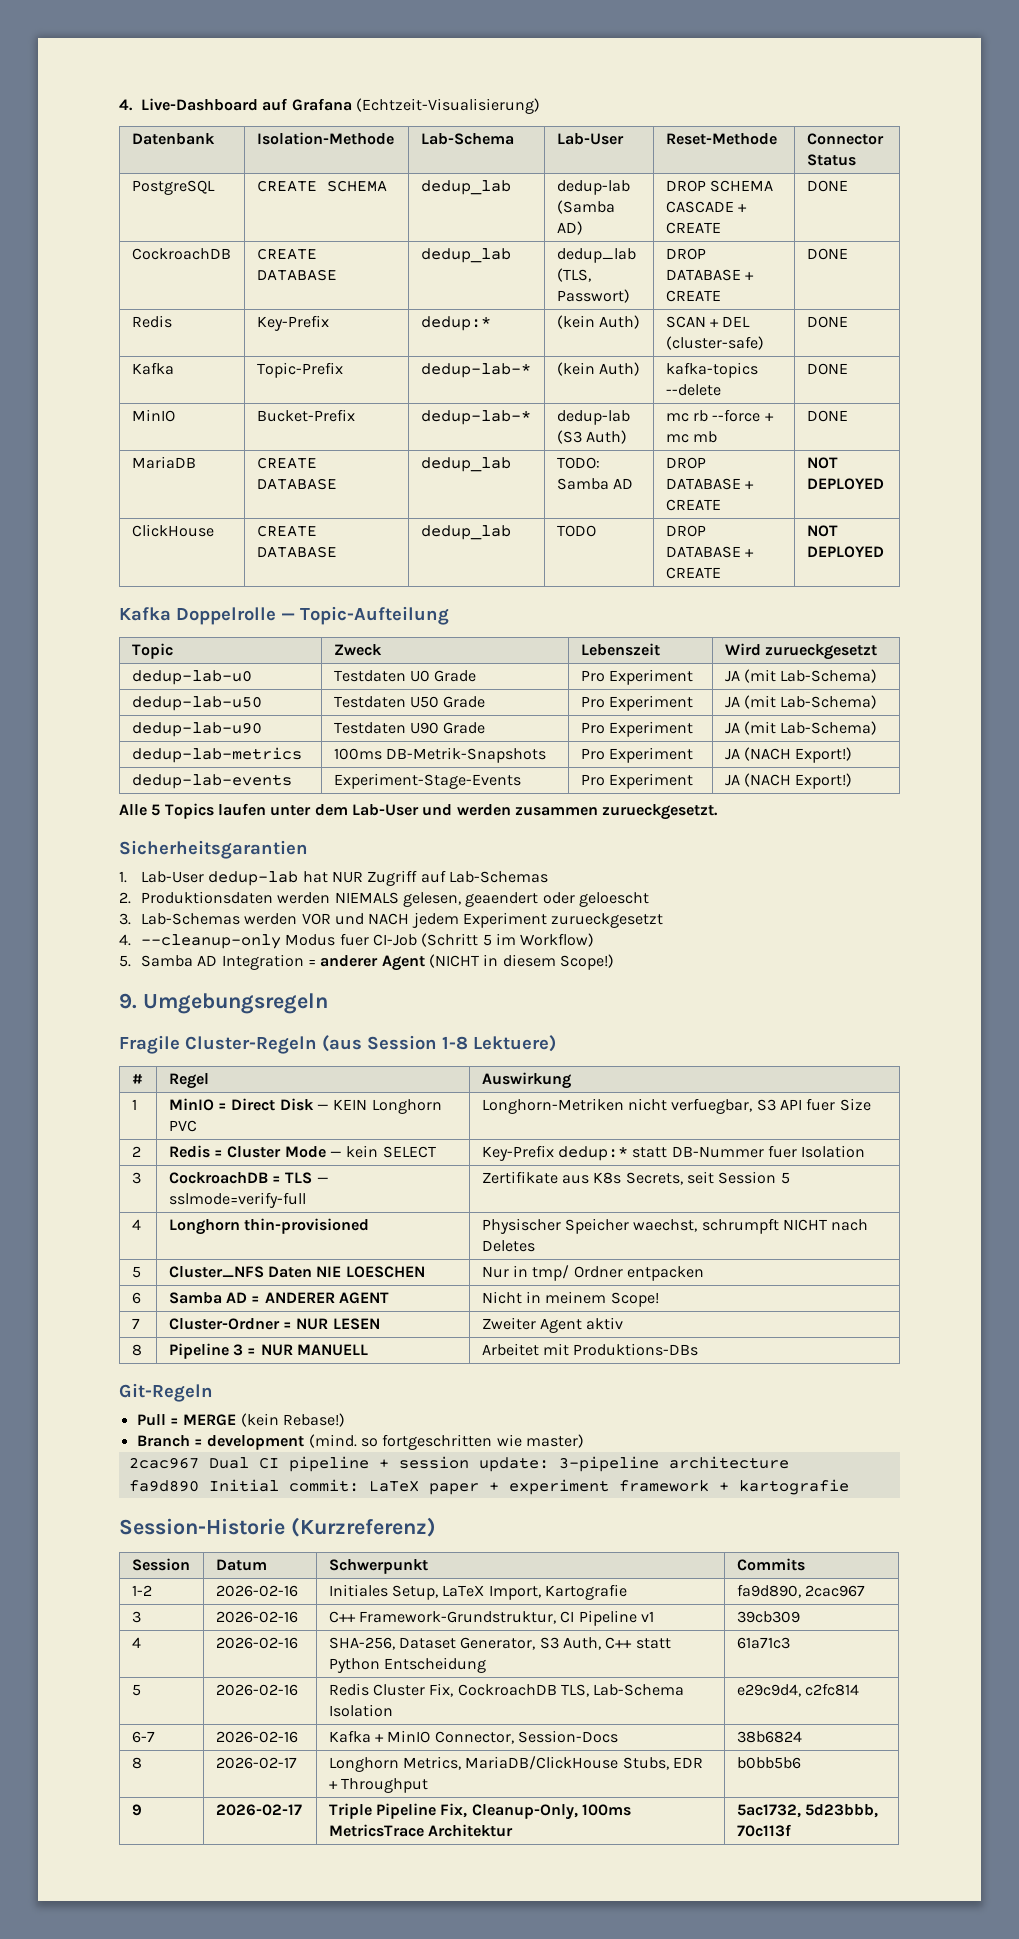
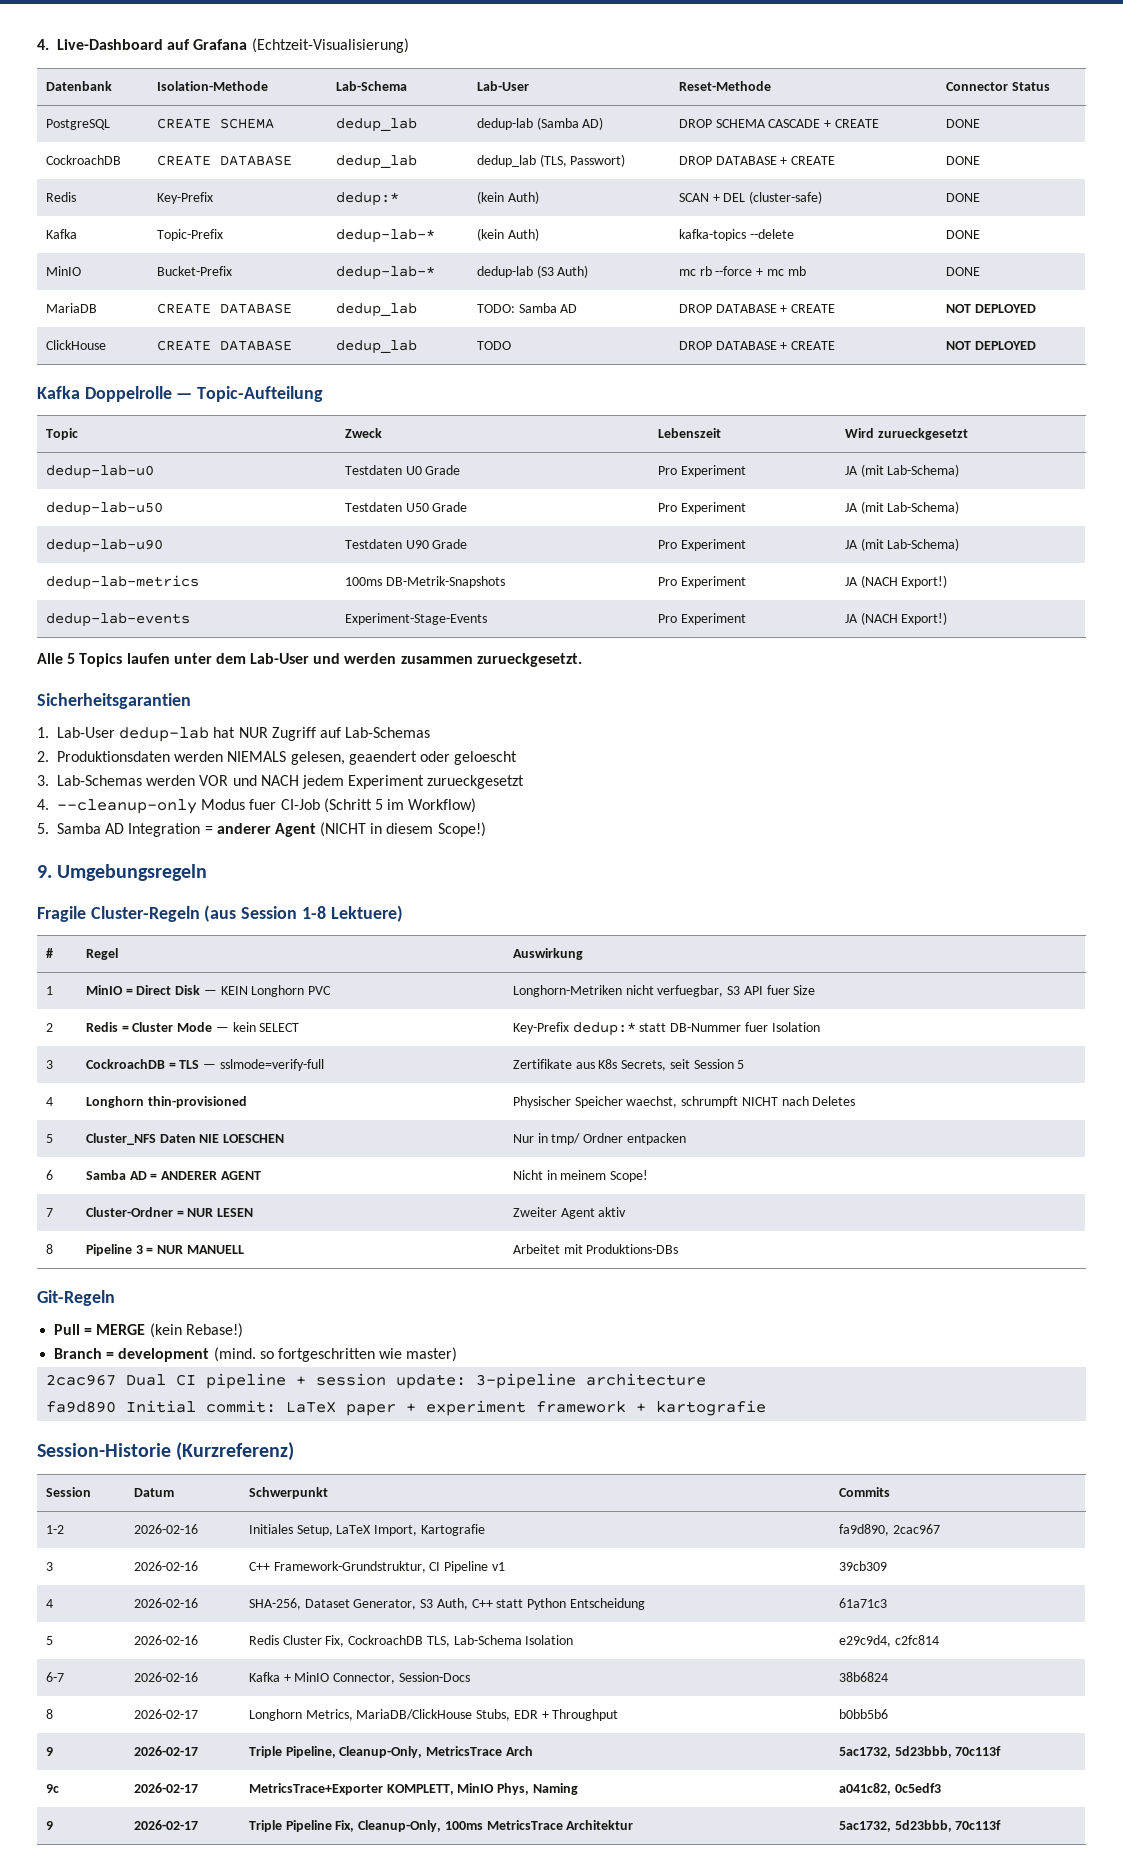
+ 9 | 2026-02-17 | Triple Pipeline, Cleanup-Only, MetricsTrace Arch | 5ac1732, 5d23bbb, 70c113f
+ 9c | 2026-02-17 | MetricsTrace+Exporter KOMPLETT, MinIO Phys, Naming | a041c82, 0c5edf3

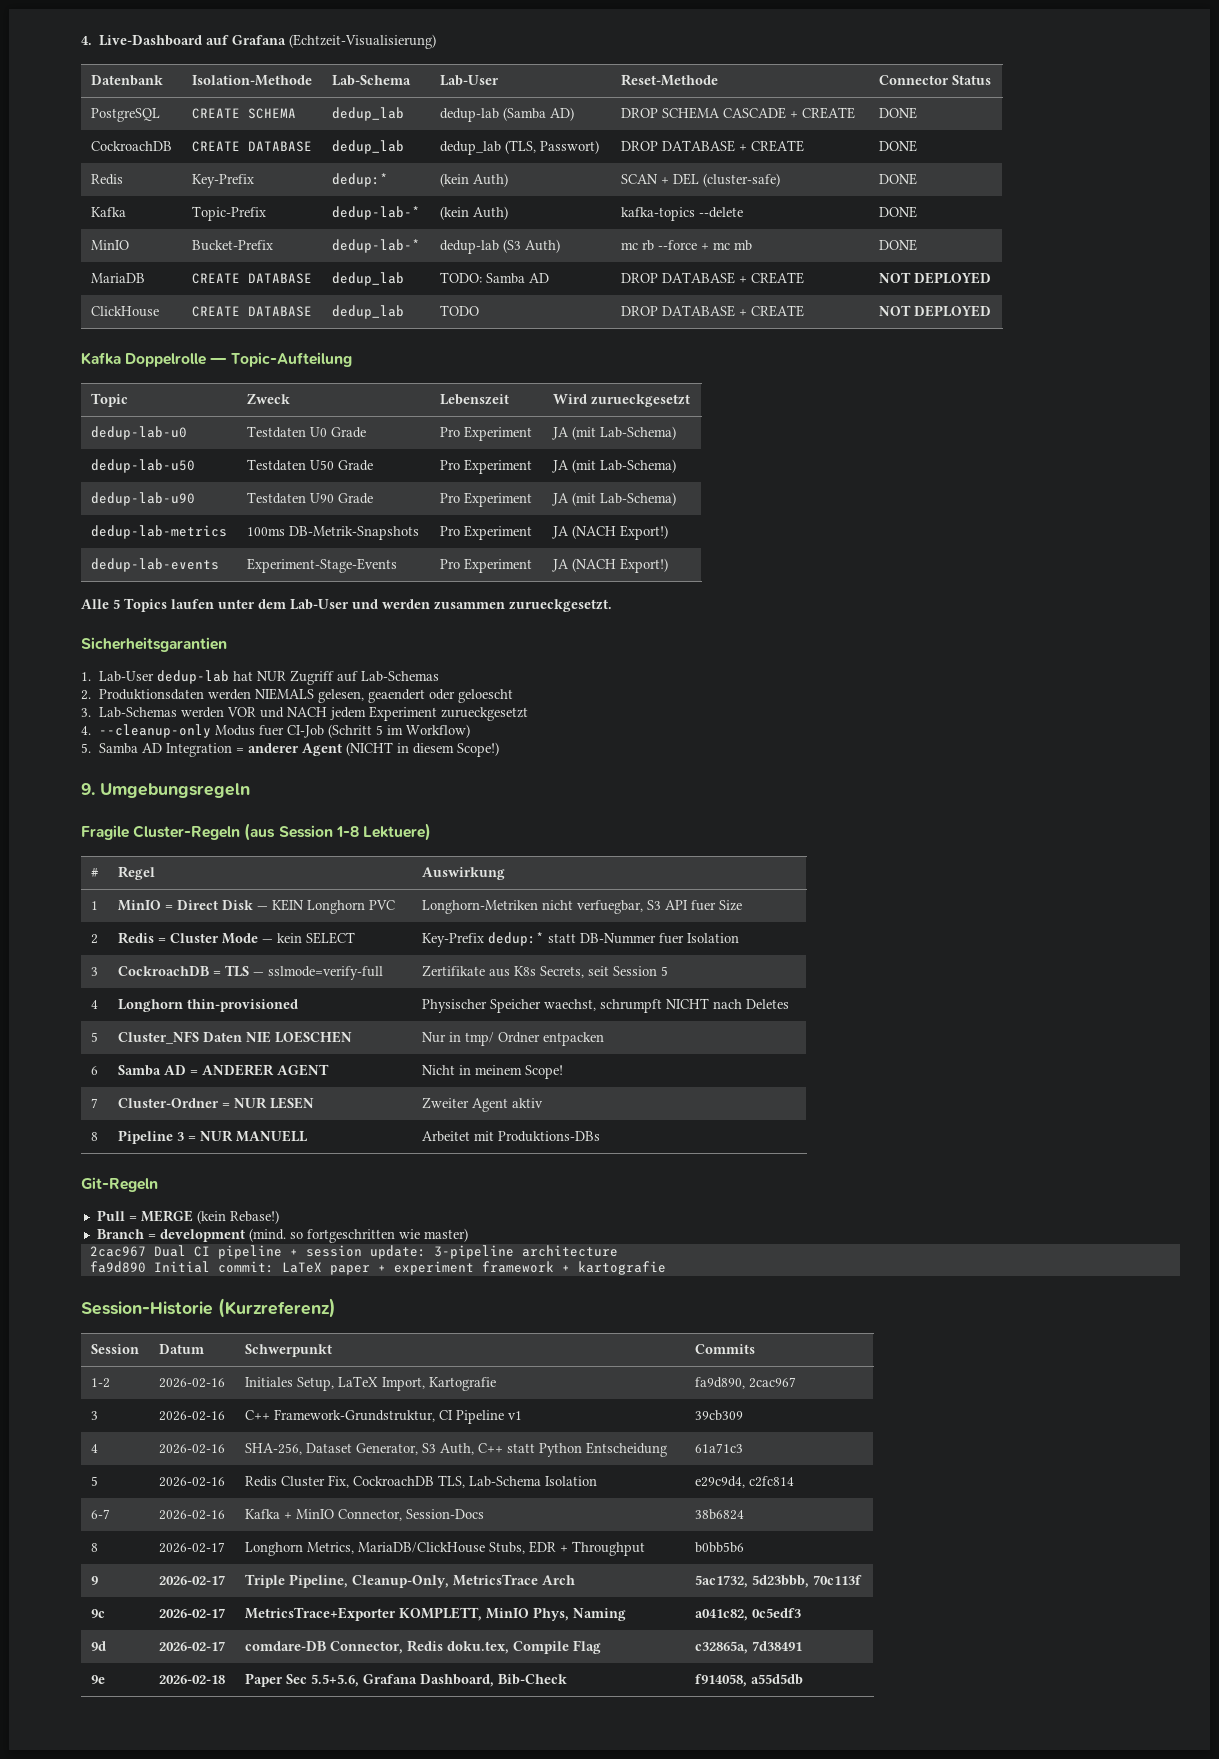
- 9 | 2026-02-17 | Triple Pipeline Fix, Cleanup-Only, 100ms MetricsTrace Architektur | 5ac1732, 5d23bbb, 70c113f
+ 9d | 2026-02-17 | comdare-DB Connector, Redis doku.tex, Compile Flag | c32865a, 7d38491
+ 9e | 2026-02-18 | Paper Sec 5.5+5.6, Grafana Dashboard, Bib-Check | f914058, a55d5db

